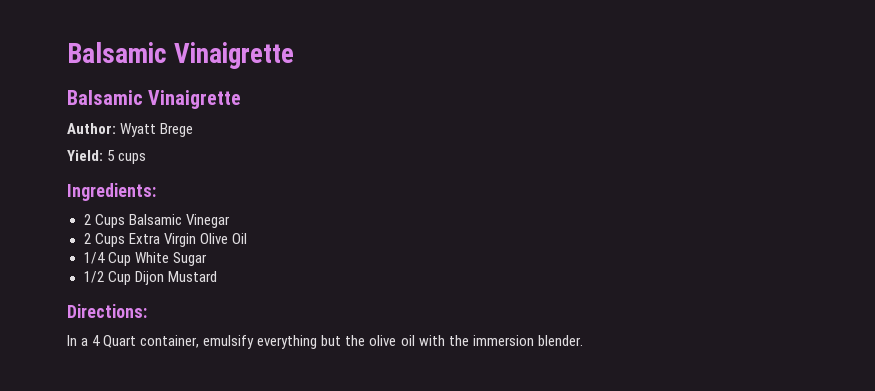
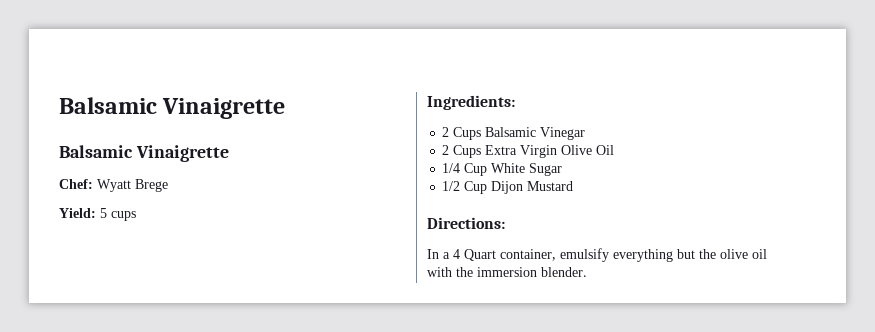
- Author: Wyatt Brege
+ Chef: Wyatt Brege

